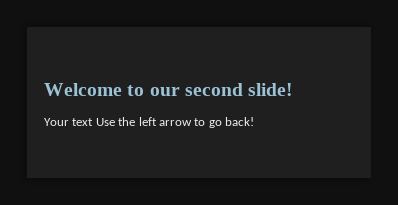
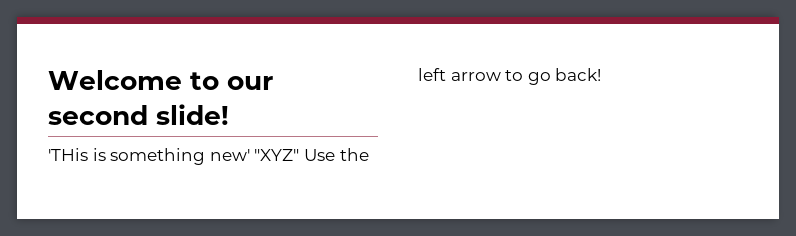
- Your text Use the left arrow to go back!
+ 'THis is something new' "XYZ" Use the left arrow to go back!

